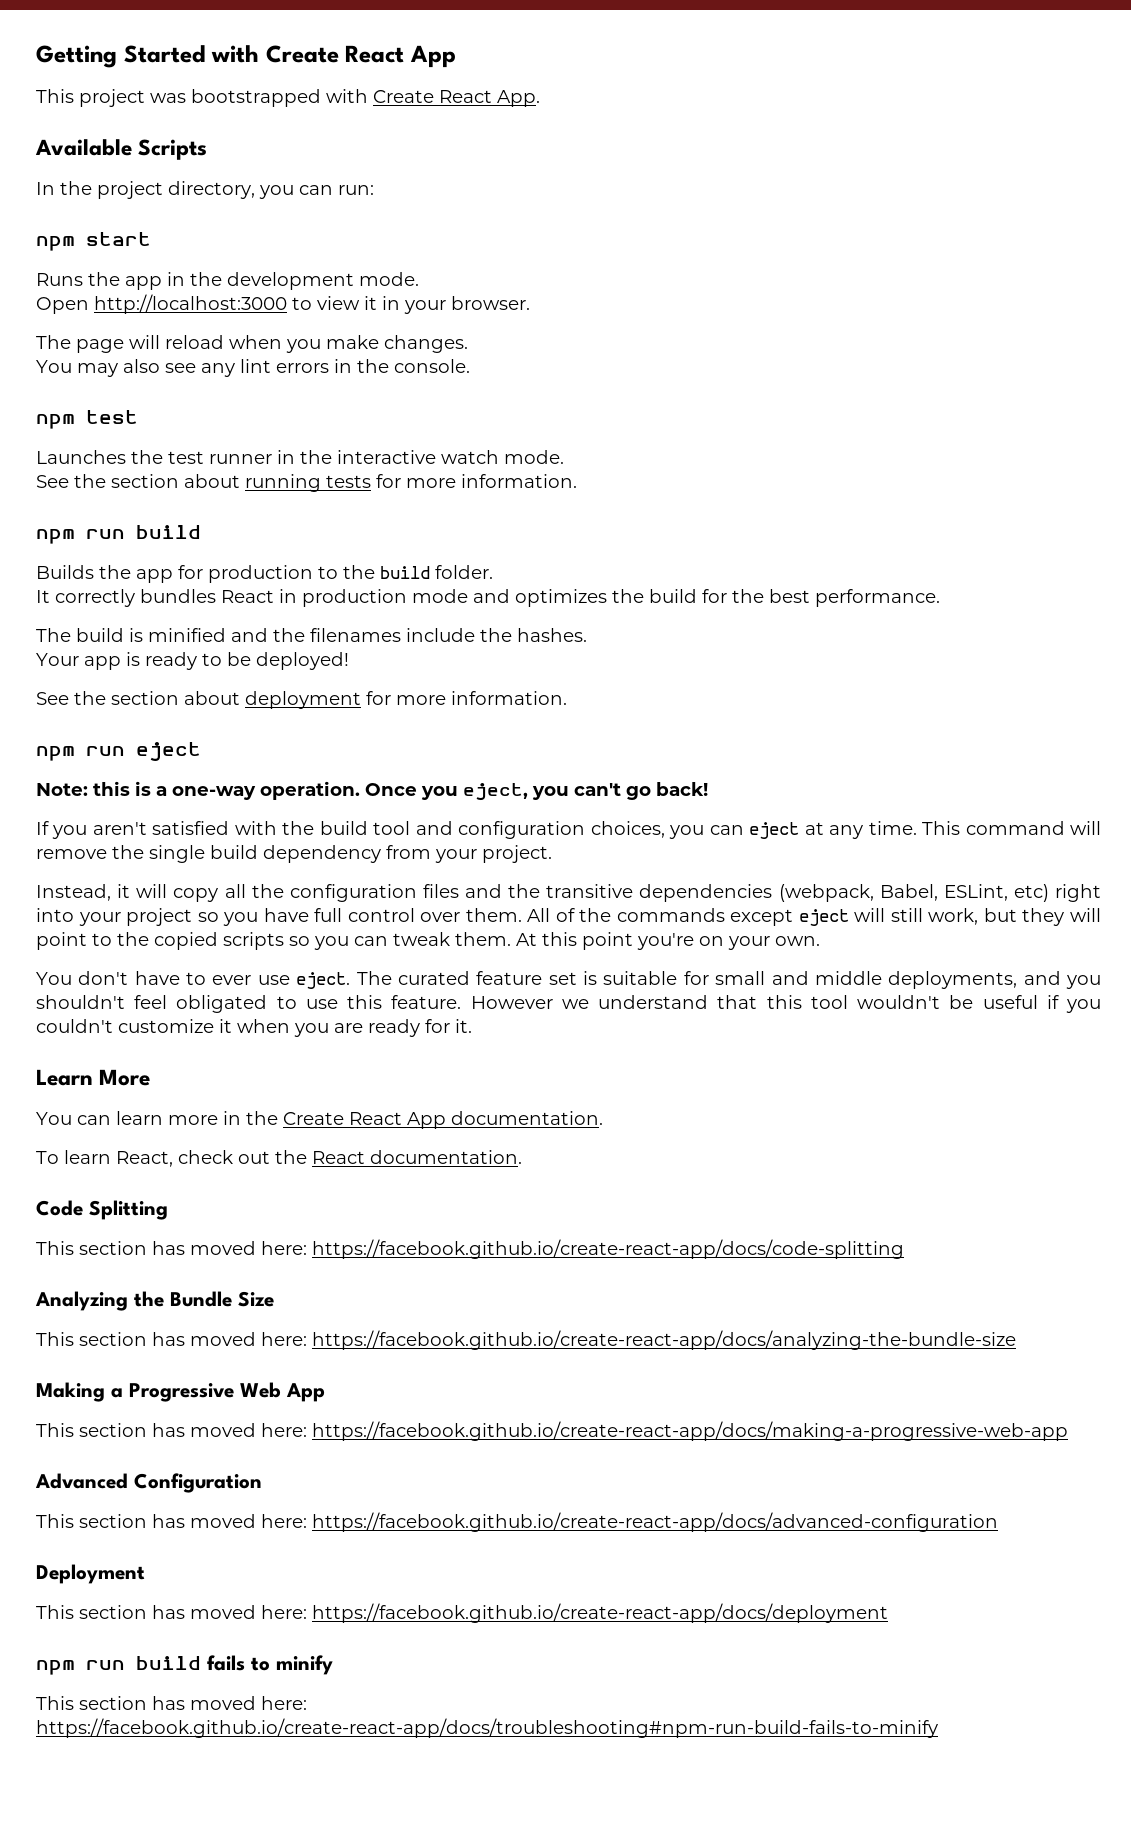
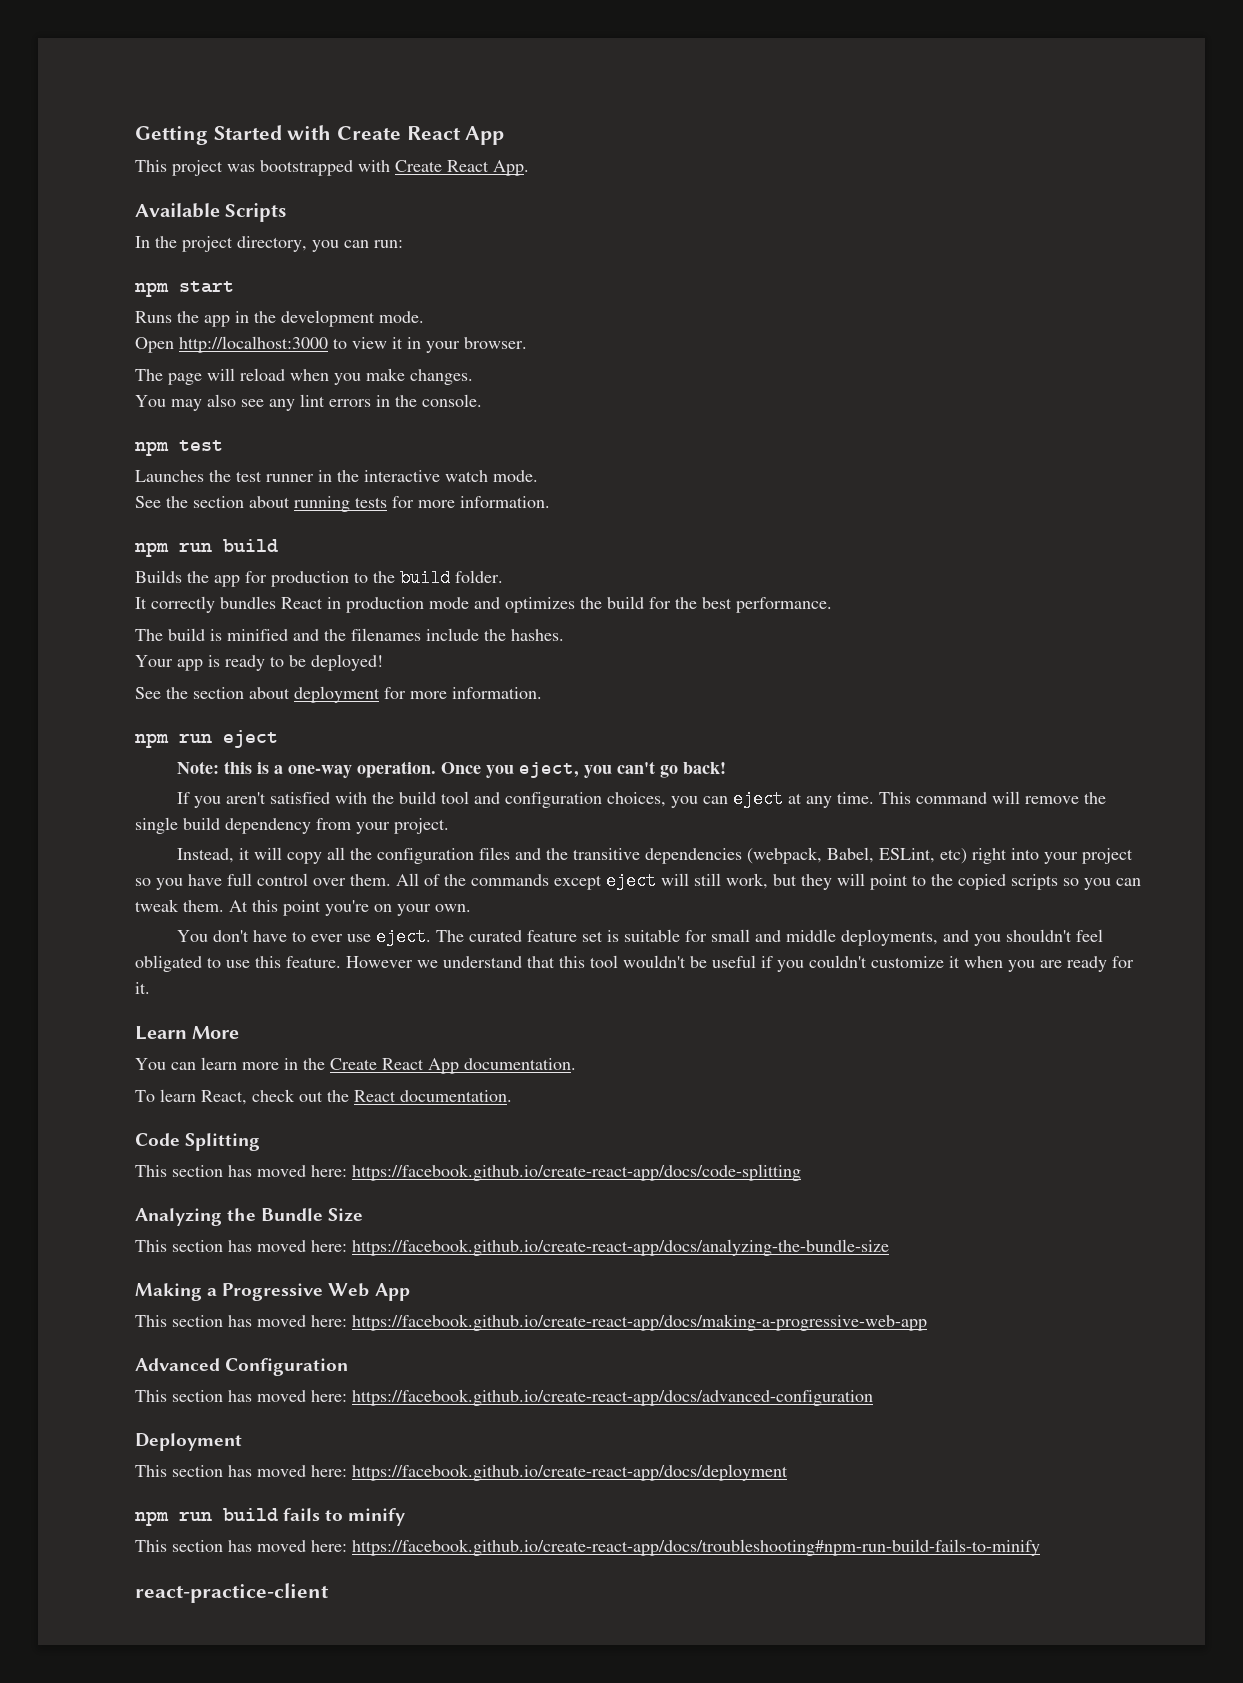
+ react-practice-client

